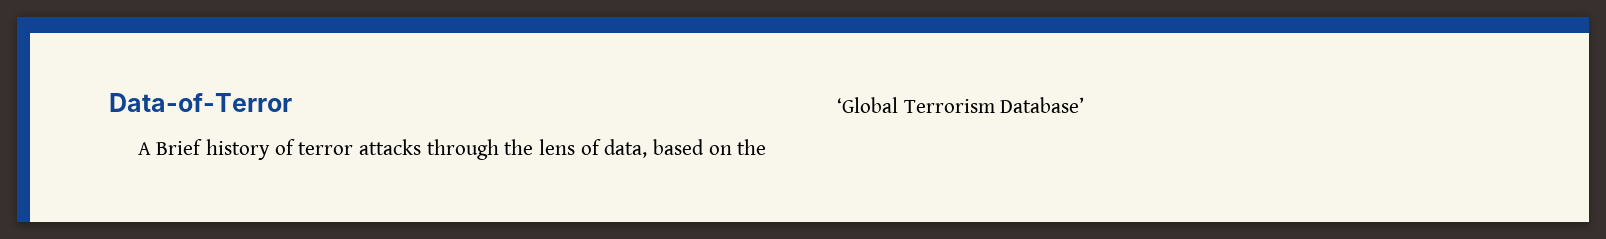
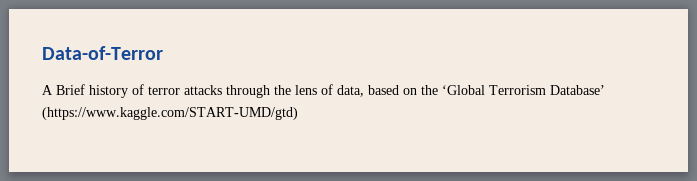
- A Brief history of terror attacks through the lens of data, based on the ‘Global Terrorism Database’
+ A Brief history of terror attacks through the lens of data, based on the ‘Global Terrorism Database’ (https://www.kaggle.com/START-UMD/gtd)

